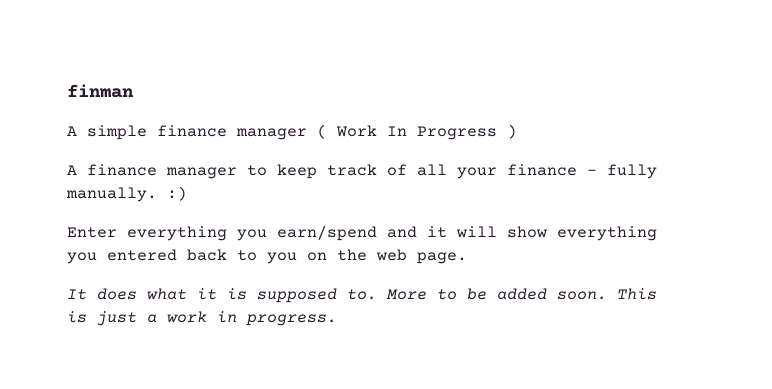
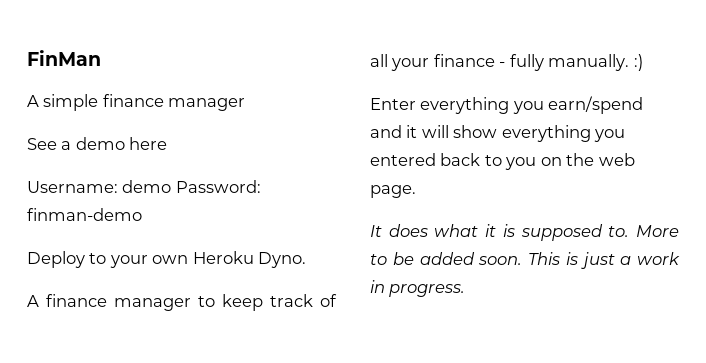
- finman
+ FinMan
- A simple finance manager ( Work In Progress )
+ A simple finance manager
+ See a demo here
+ Username: demo Password: finman-demo
+ Deploy to your own Heroku Dyno.

